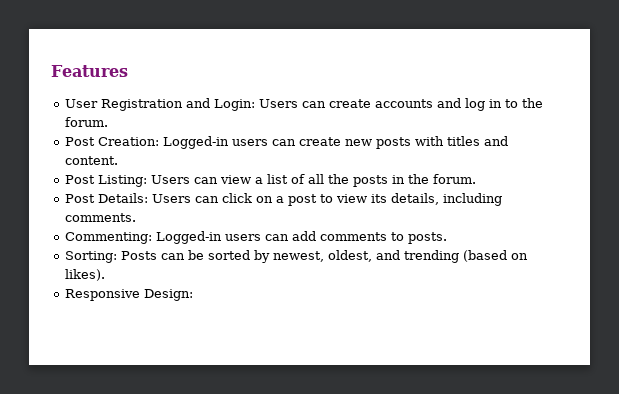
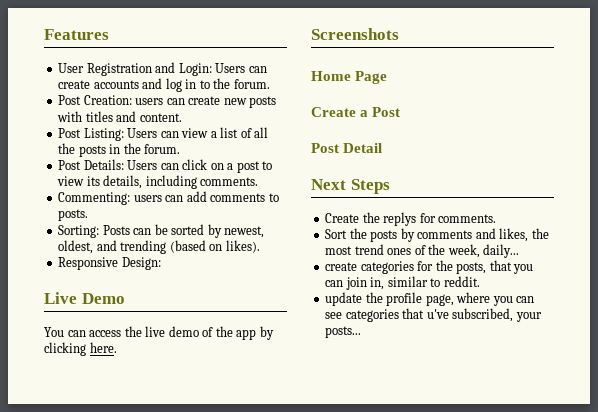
- Post Creation: Logged-in users can create new posts with titles and content.
+ Post Creation: users can create new posts with titles and content.
- Commenting: Logged-in users can add comments to posts.
+ Commenting: users can add comments to posts.
+ Live Demo
+ You can access the live demo of the app by clicking here.
+ Screenshots
+ Home Page
+ Create a Post
+ Post Detail
+ Next Steps
+ Create the replys for comments.
+ Sort the posts by comments and likes, the most trend ones of the week, daily...
+ create categories for the posts, that you can join in, similar to reddit.
+ update the profile page, where you can see categories that u've subscribed, your posts...

